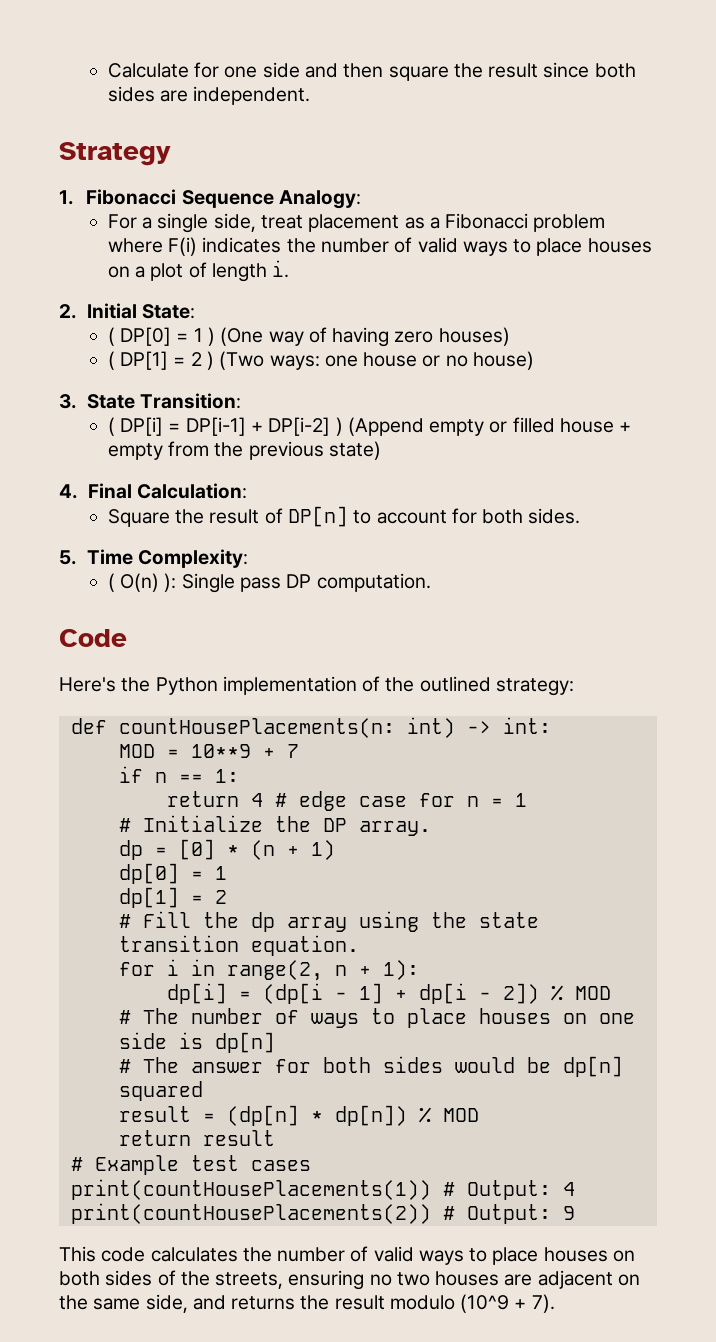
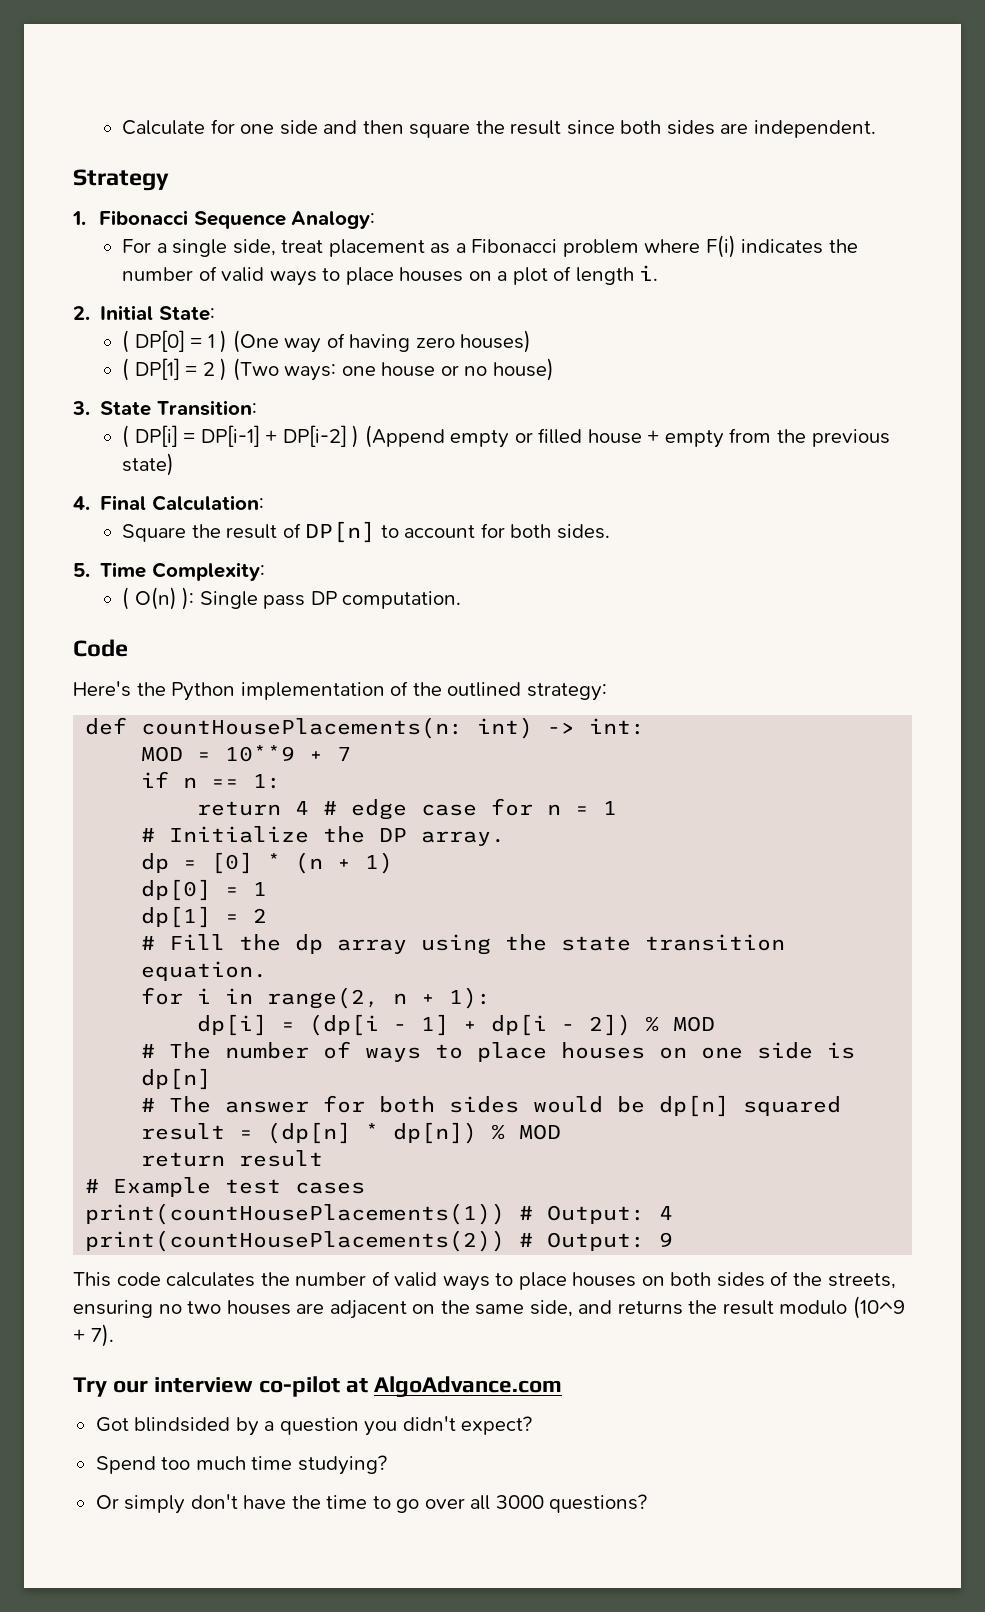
+ Try our interview co-pilot at AlgoAdvance.com
+ Got blindsided by a question you didn't expect?
+ Spend too much time studying?
+ Or simply don't have the time to go over all 3000 questions?

